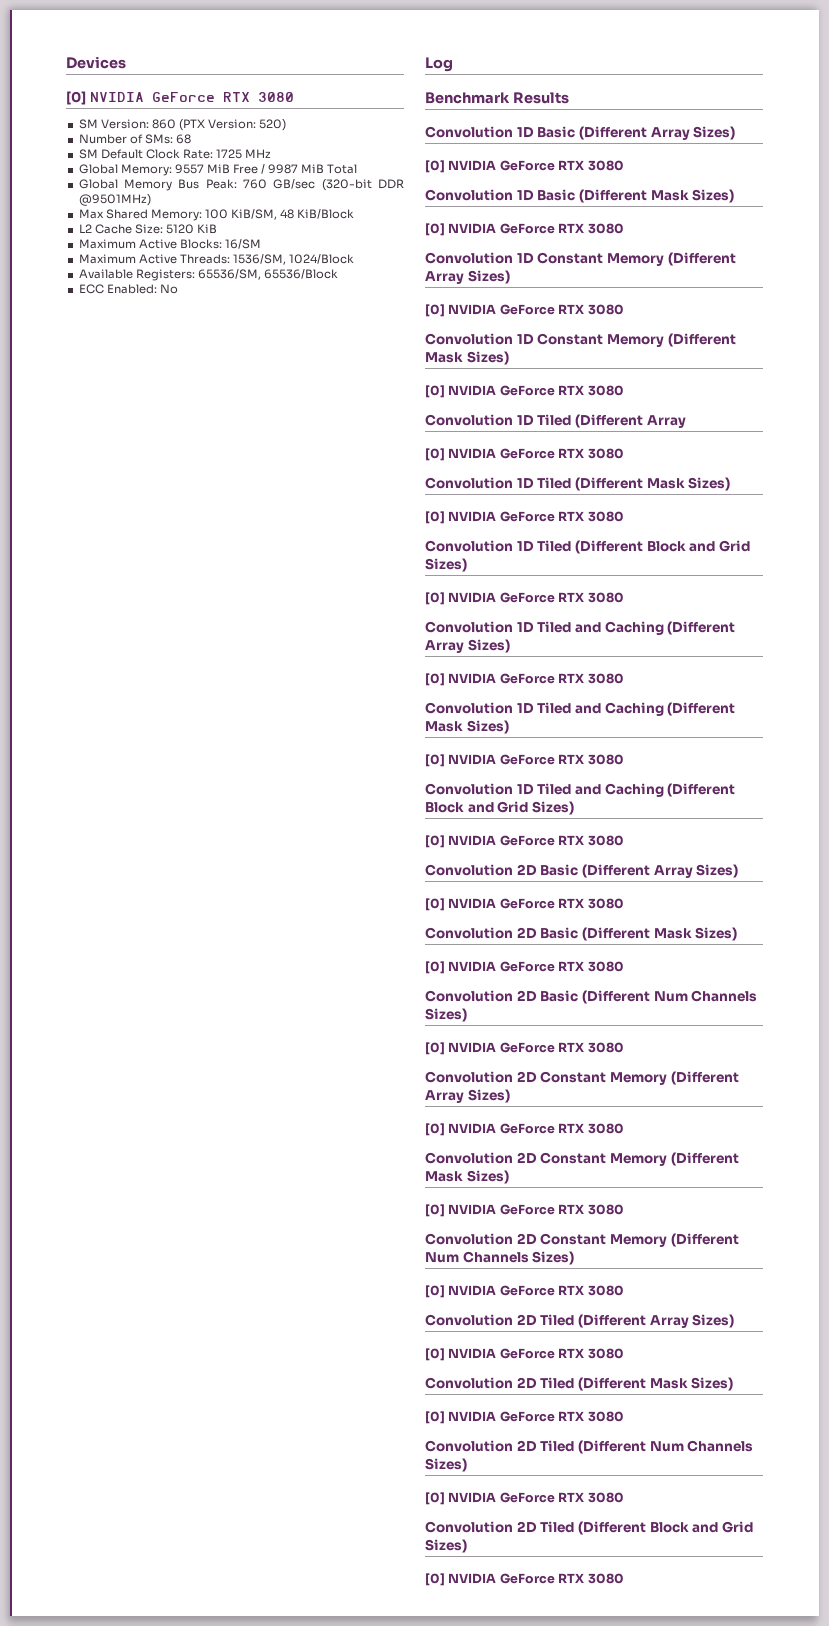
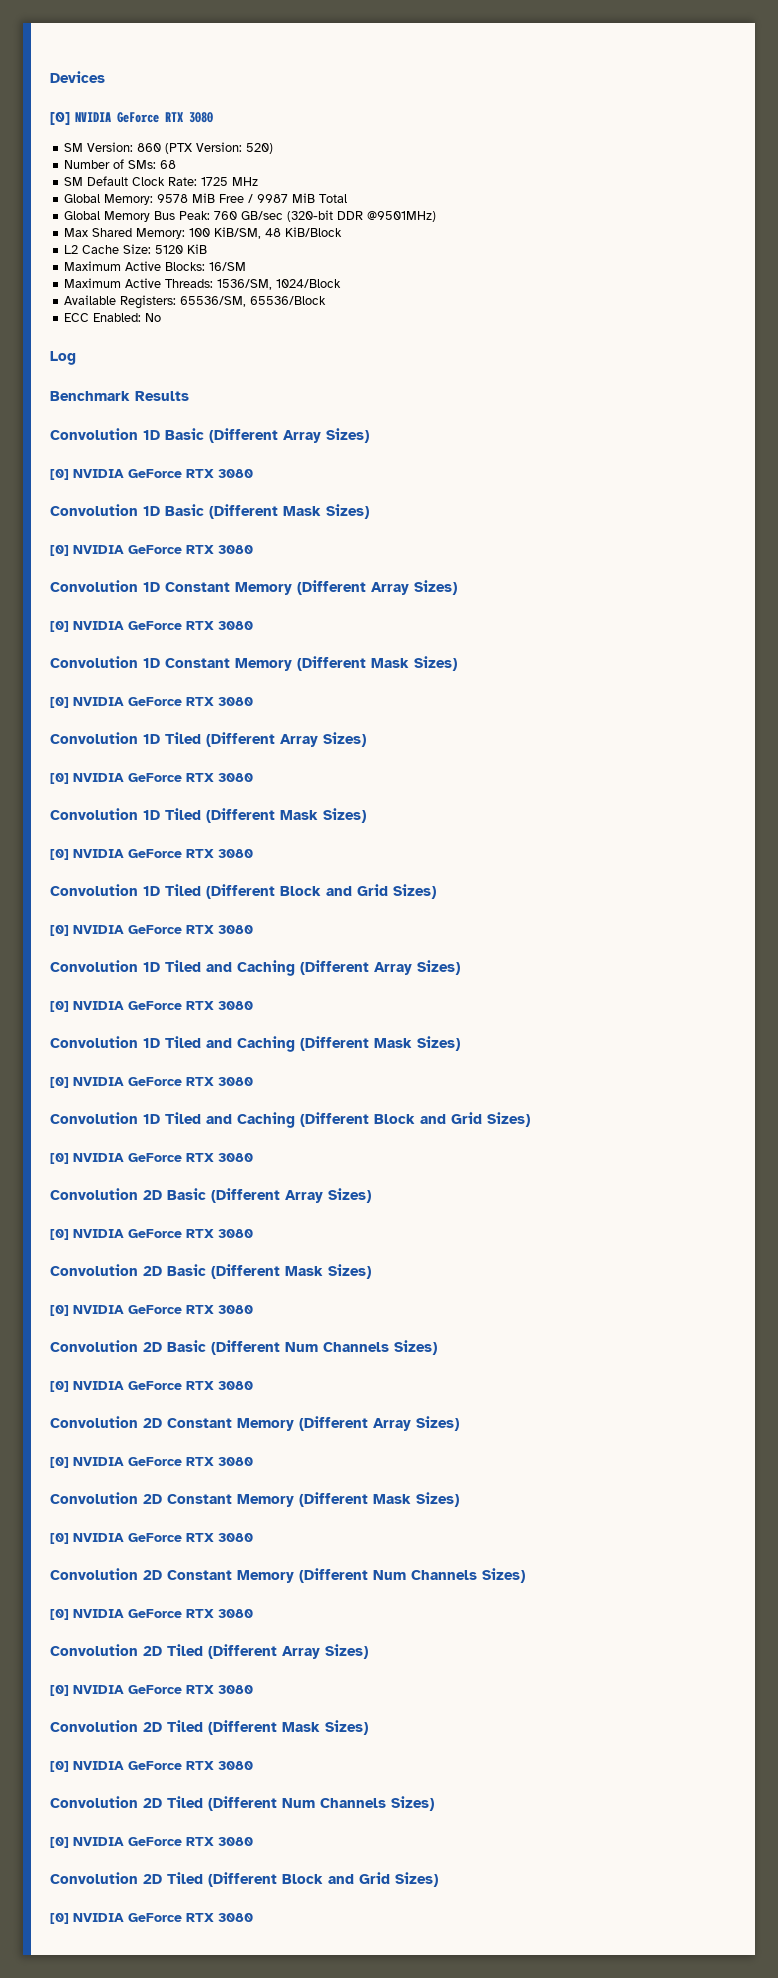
- Global Memory: 9557 MiB Free / 9987 MiB Total
+ Global Memory: 9578 MiB Free / 9987 MiB Total
- Convolution 1D Tiled (Different Array
+ Convolution 1D Tiled (Different Array Sizes)

